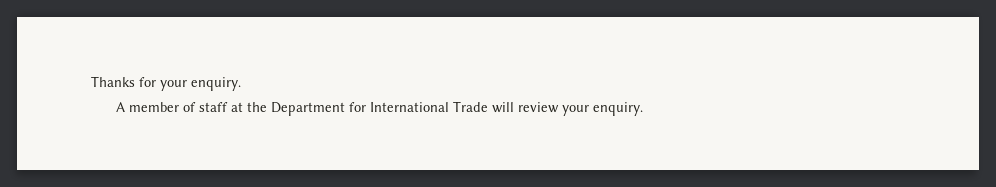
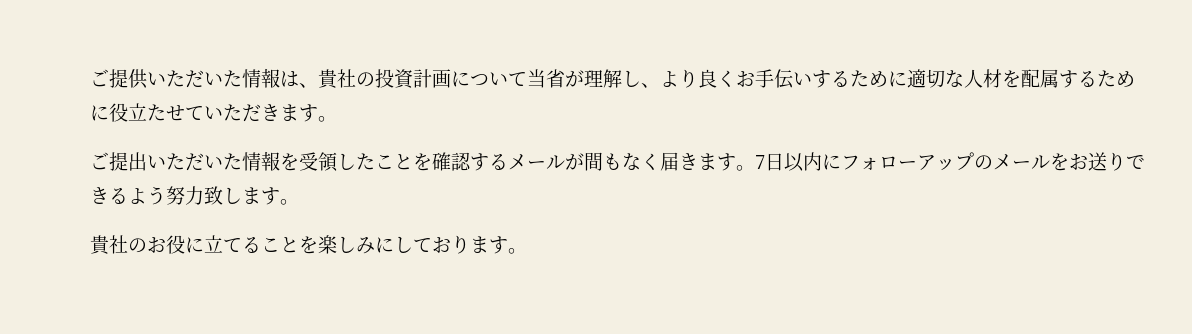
- Thanks for your enquiry.
- A member of staff at the Department for International Trade will review your enquiry.
+ ご提供いただいた情報は、貴社の投資計画について当省が理解し、より良くお手伝いするために適切な人材を配属するために役立たせていただきます。
+ ご提出いただいた情報を受領したことを確認するメールが間もなく届きます。7日以内にフォローアップのメールをお送りできるよう努力致します。
+ 貴社のお役に立てることを楽しみにしております。

